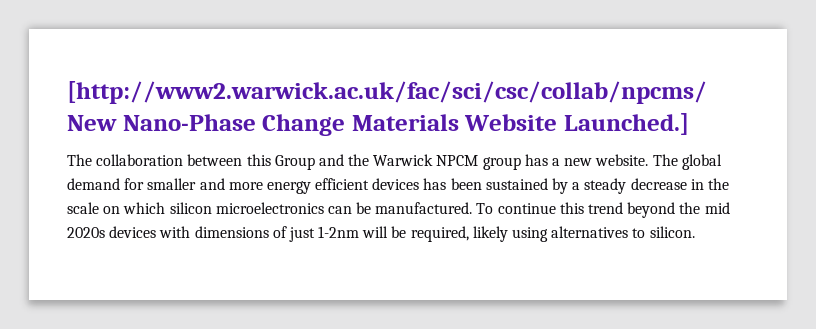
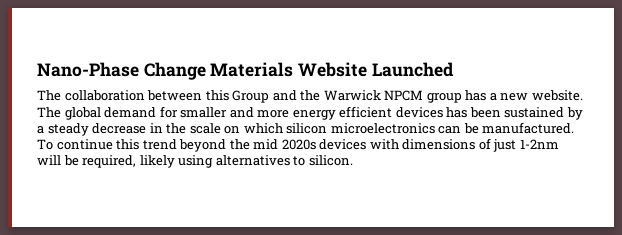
- [http://www2.warwick.ac.uk/fac/sci/csc/collab/npcms/ New Nano-Phase Change Materials Website Launched.]
+ Nano-Phase Change Materials Website Launched

